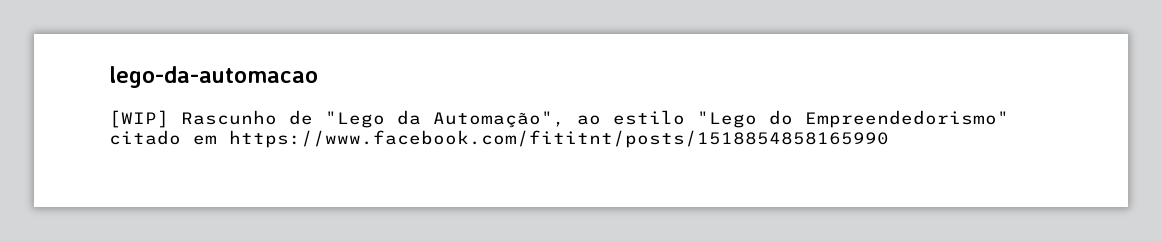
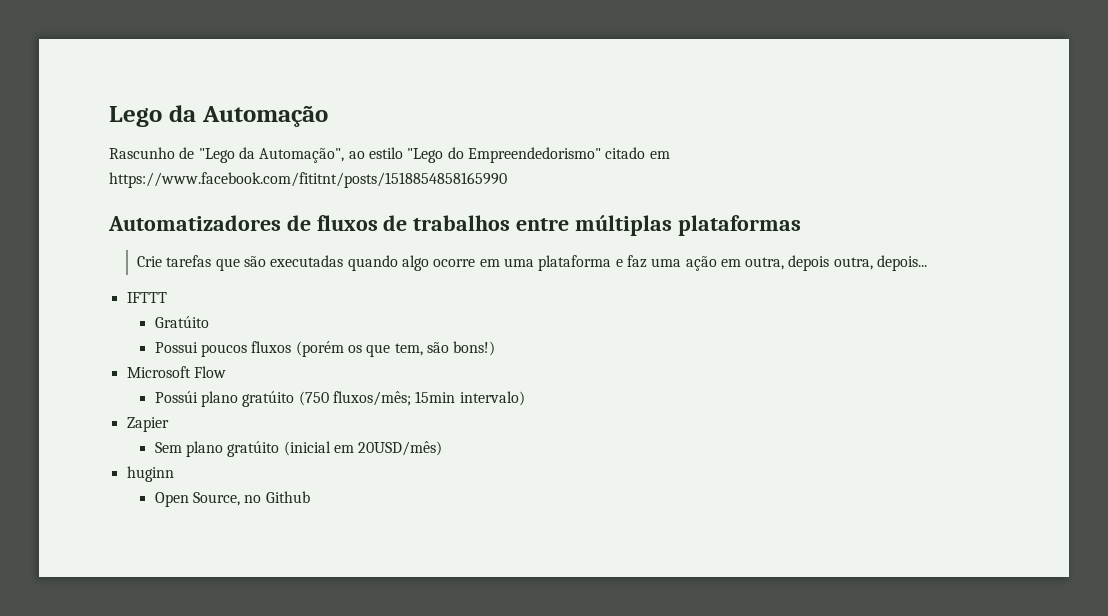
- lego-da-automacao
- [WIP] Rascunho de "Lego da Automação", ao estilo "Lego do Empreendedorismo" citado em https://www.facebook.com/fititnt/posts/1518854858165990
+ Lego da Automação
+ Rascunho de "Lego da Automação", ao estilo "Lego do Empreendedorismo" citado em https://www.facebook.com/fititnt/posts/1518854858165990
+ Automatizadores de fluxos de trabalhos entre múltiplas plataformas
+ Crie tarefas que são executadas quando algo ocorre em uma plataforma e faz uma ação em outra, depois outra, depois...
+ IFTTT
+ Gratúito
+ Possui poucos fluxos (porém os que tem, são bons!)
+ Microsoft Flow
+ Possúi plano gratúito (750 fluxos/mês; 15min intervalo)
+ Zapier
+ Sem plano gratúito (inicial em 20USD/mês)
+ huginn
+ Open Source, no Github

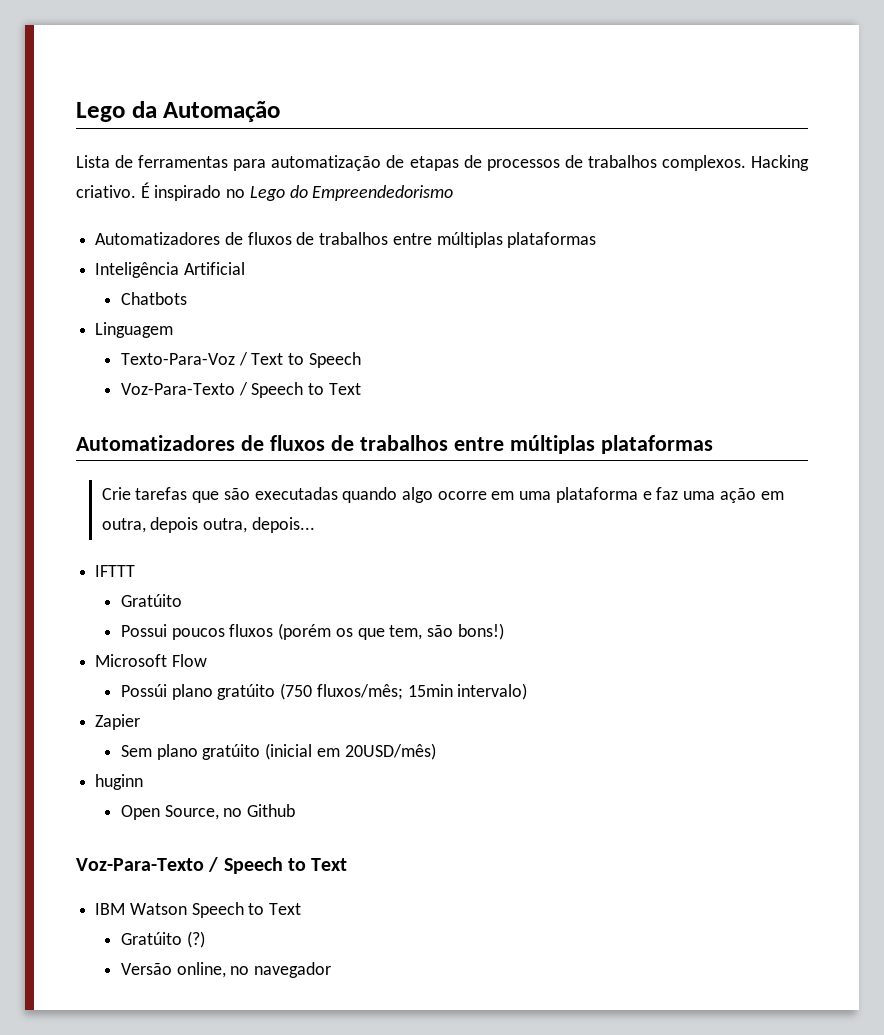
- Rascunho de "Lego da Automação", ao estilo "Lego do Empreendedorismo" citado em https://www.facebook.com/fititnt/posts/1518854858165990
+ Lista de ferramentas para automatização de etapas de processos de trabalhos complexos. Hacking criativo. É inspirado no Lego do Empreendedorismo
+ Automatizadores de fluxos de trabalhos entre múltiplas plataformas
+ Inteligência Artificial
+ Chatbots
+ Linguagem
+ Texto-Para-Voz / Text to Speech
+ Voz-Para-Texto / Speech to Text
  Open Source, no Github
+ Voz-Para-Texto / Speech to Text
+ IBM Watson Speech to Text
+ Gratúito (?)
+ Versão online, no navegador

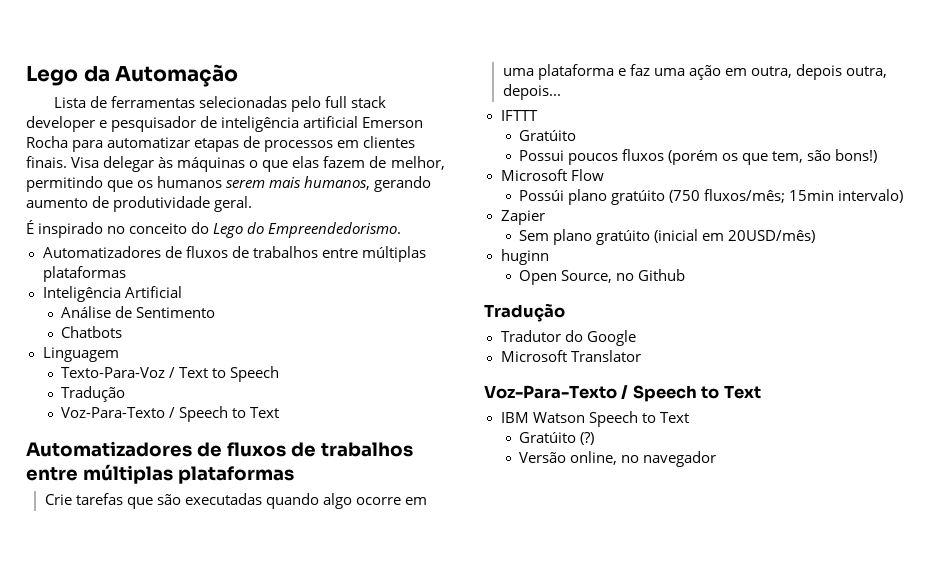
- Lista de ferramentas para automatização de etapas de processos de trabalhos complexos. Hacking criativo. É inspirado no Lego do Empreendedorismo
+ Lista de ferramentas selecionadas pelo full stack developer e pesquisador de inteligência artificial Emerson Rocha para automatizar etapas de processos em clientes finais. Visa delegar às máquinas o que elas fazem de melhor, permitindo que os humanos serem mais humanos, gerando aumento de produtividade geral.
+ É inspirado no conceito do Lego do Empreendedorismo.
+ Análise de Sentimento
  Texto-Para-Voz / Text to Speech
+ Tradução
  Open Source, no Github
+ Tradução
+ Tradutor do Google
+ Microsoft Translator

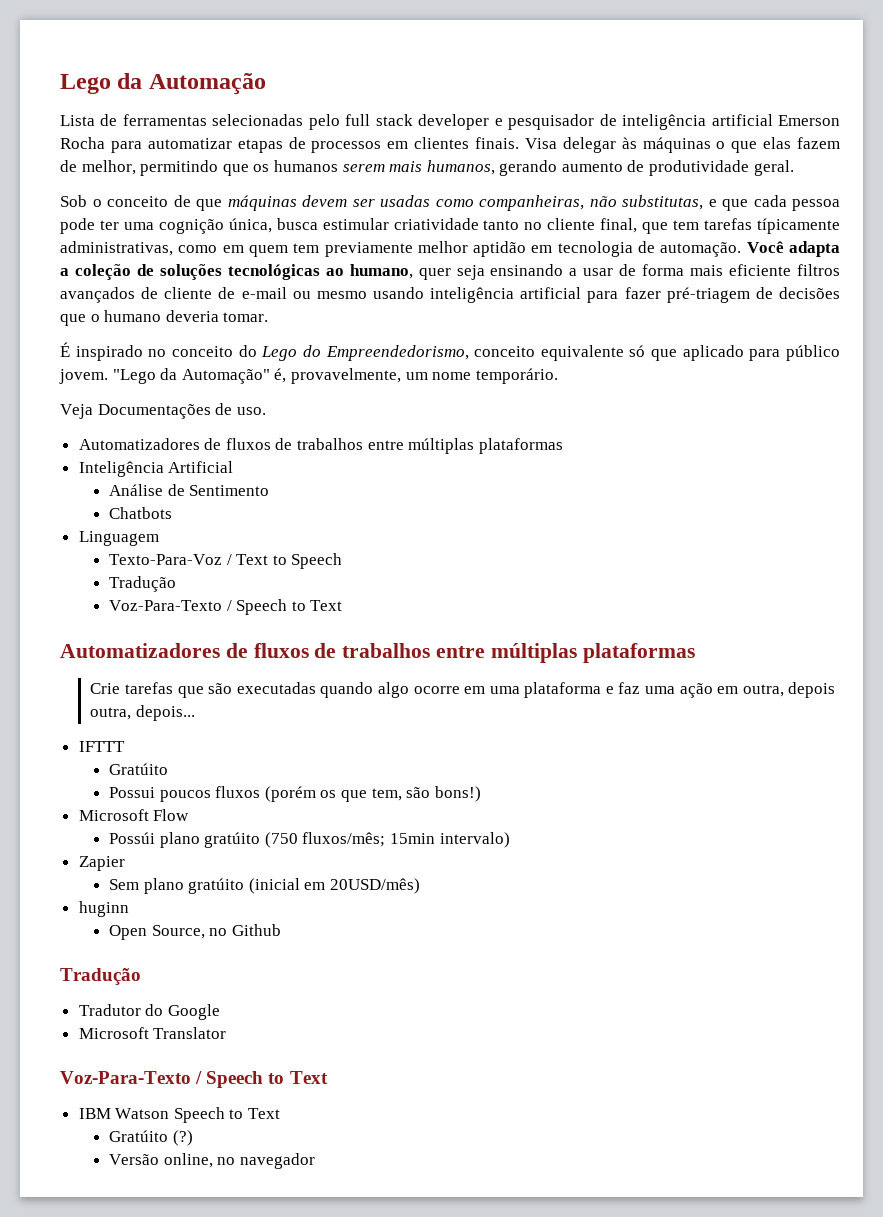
+ Sob o conceito de que máquinas devem ser usadas como companheiras, não substitutas, e que cada pessoa pode ter uma cognição única, busca estimular criatividade tanto no cliente final, que tem tarefas típicamente administrativas, como em quem tem previamente melhor aptidão em tecnologia de automação. Você adapta a coleção de soluções tecnológicas ao humano, quer seja ensinando a usar de forma mais eficiente filtros avançados de cliente de e-mail ou mesmo usando inteligência artificial para fazer pré-triagem de decisões que o humano deveria tomar.
- É inspirado no conceito do Lego do Empreendedorismo.
+ É inspirado no conceito do Lego do Empreendedorismo, conceito equivalente só que aplicado para público jovem. "Lego da Automação" é, provavelmente, um nome temporário.
+ Veja Documentações de uso.

